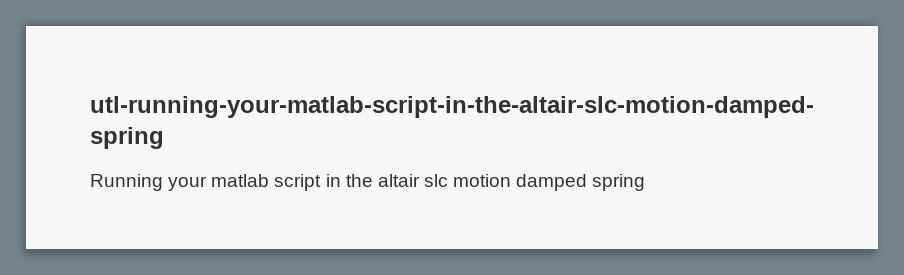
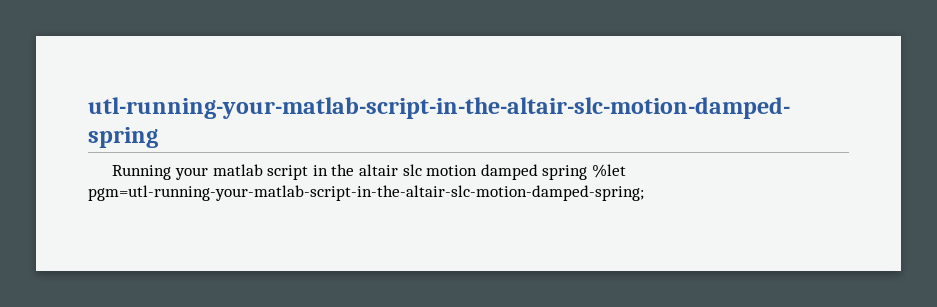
- Running your matlab script in the altair slc motion damped spring
+ Running your matlab script in the altair slc motion damped spring %let pgm=utl-running-your-matlab-script-in-the-altair-slc-motion-damped-spring;

